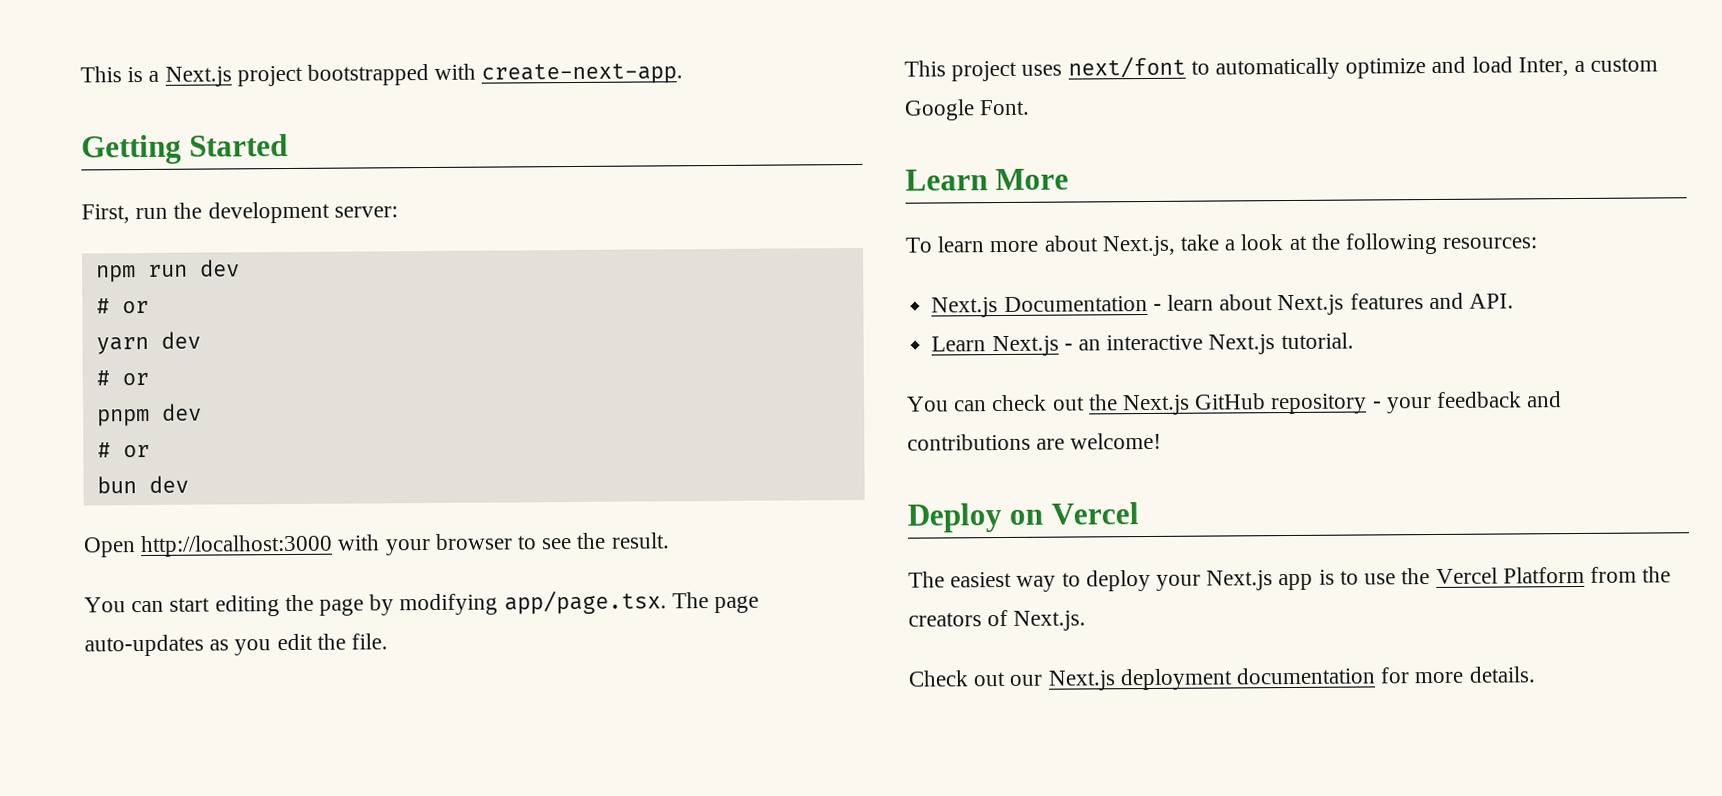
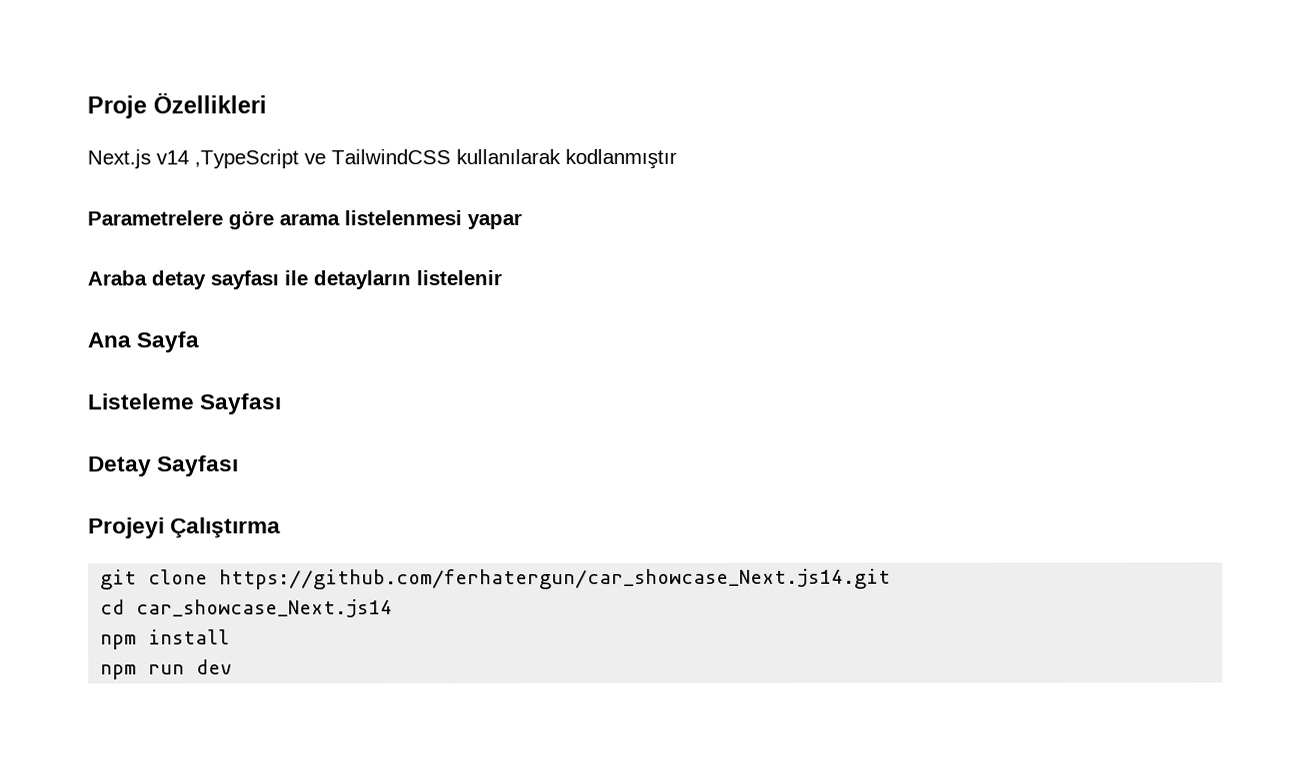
- This is a Next.js project bootstrapped with create-next-app.
- Getting Started
- First, run the development server:
+ Proje Özellikleri
+ Next.js v14 ,TypeScript ve TailwindCSS kullanılarak kodlanmıştır
+ Parametrelere göre arama listelenmesi yapar
+ Araba detay sayfası ile detayların listelenir
+ Ana Sayfa
+ Listeleme Sayfası
+ Detay Sayfası
+ Projeyi Çalıştırma
+ git clone https://github.com/ferhatergun/car_showcase_Next.js14.git
+ cd car_showcase_Next.js14
+ npm install
  npm run dev
- # or
- yarn dev
- # or
- pnpm dev
- # or
- bun dev
- Open http://localhost:3000 with your browser to see the result.
- You can start editing the page by modifying app/page.tsx. The page auto-updates as you edit the file.
- This project uses next/font to automatically optimize and load Inter, a custom Google Font.
- Learn More
- To learn more about Next.js, take a look at the following resources:
- Next.js Documentation - learn about Next.js features and API.
- Learn Next.js - an interactive Next.js tutorial.
- You can check out the Next.js GitHub repository - your feedback and contributions are welcome!
- Deploy on Vercel
- The easiest way to deploy your Next.js app is to use the Vercel Platform from the creators of Next.js.
- Check out our Next.js deployment documentation for more details.

